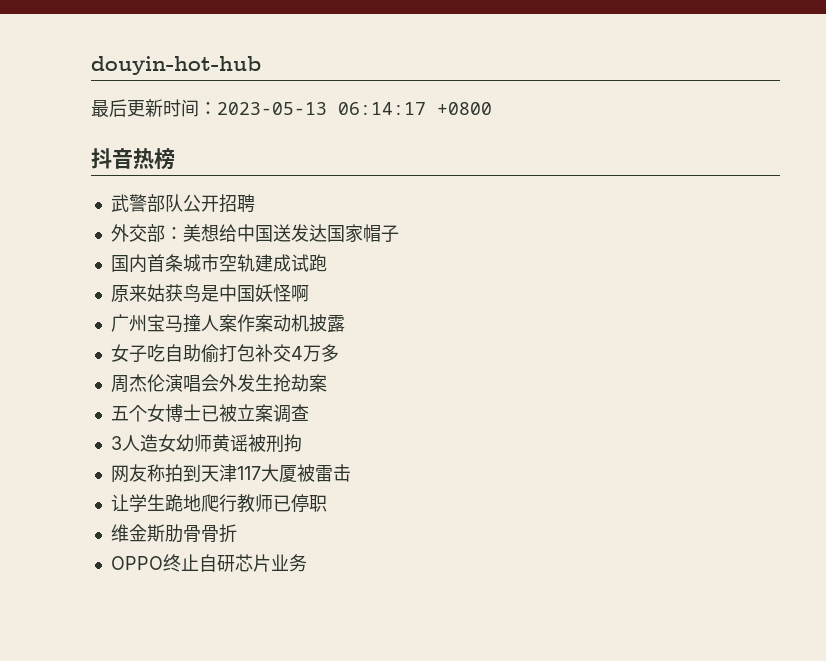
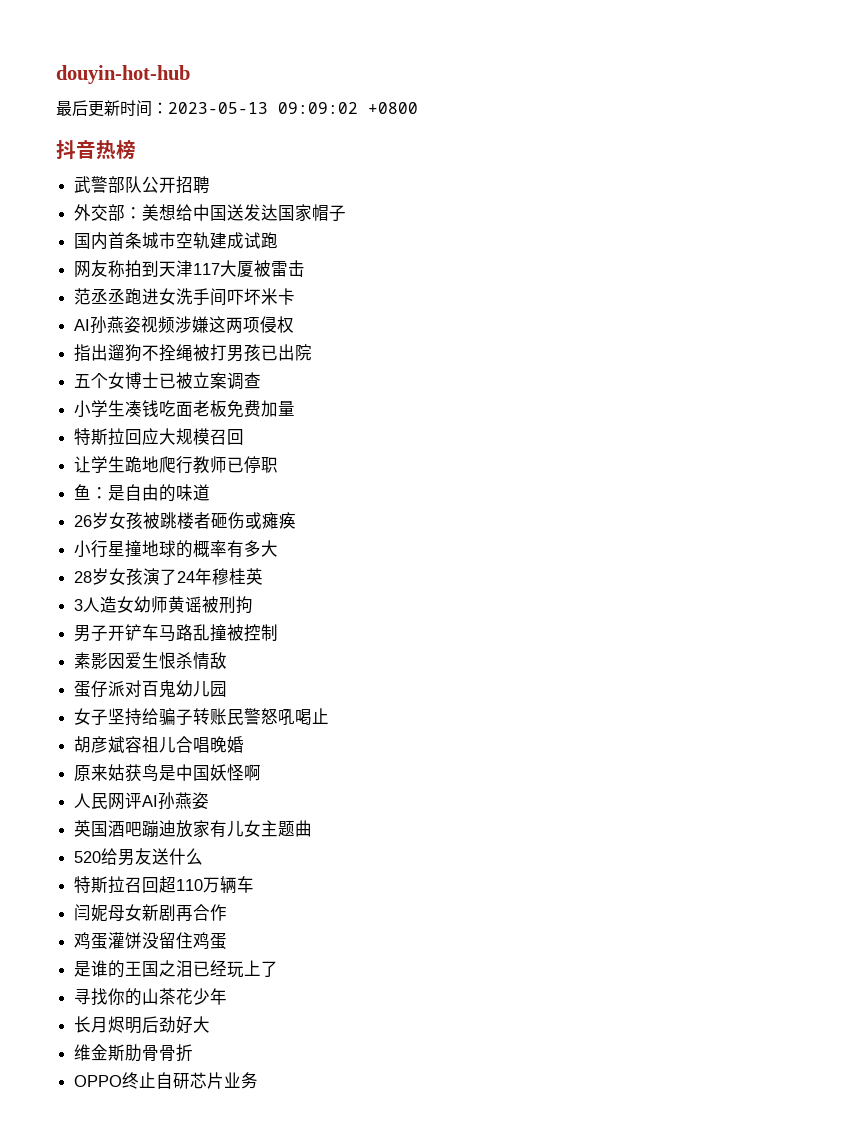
- 最后更新时间：2023-05-13 06:14:17 +0800
+ 最后更新时间：2023-05-13 09:09:02 +0800
- 原来姑获鸟是中国妖怪啊
- 广州宝马撞人案作案动机披露
- 女子吃自助偷打包补交4万多
- 周杰伦演唱会外发生抢劫案
- 五个女博士已被立案调查
- 3人造女幼师黄谣被刑拘
+ 范丞丞跑进女洗手间吓坏米卡
+ AI孙燕姿视频涉嫌这两项侵权
+ 指出遛狗不拴绳被打男孩已出院
+ 五个女博士已被立案调查
+ 小学生凑钱吃面老板免费加量
+ 特斯拉回应大规模召回
+ 鱼：是自由的味道
+ 26岁女孩被跳楼者砸伤或瘫痪
+ 小行星撞地球的概率有多大
+ 28岁女孩演了24年穆桂英
+ 3人造女幼师黄谣被刑拘
+ 男子开铲车马路乱撞被控制
+ 素影因爱生恨杀情敌
+ 蛋仔派对百鬼幼儿园
+ 女子坚持给骗子转账民警怒吼喝止
+ 胡彦斌容祖儿合唱晚婚
+ 原来姑获鸟是中国妖怪啊
+ 人民网评AI孙燕姿
+ 英国酒吧蹦迪放家有儿女主题曲
+ 520给男友送什么
+ 特斯拉召回超110万辆车
+ 闫妮母女新剧再合作
+ 鸡蛋灌饼没留住鸡蛋
+ 是谁的王国之泪已经玩上了
+ 寻找你的山茶花少年
+ 长月烬明后劲好大

